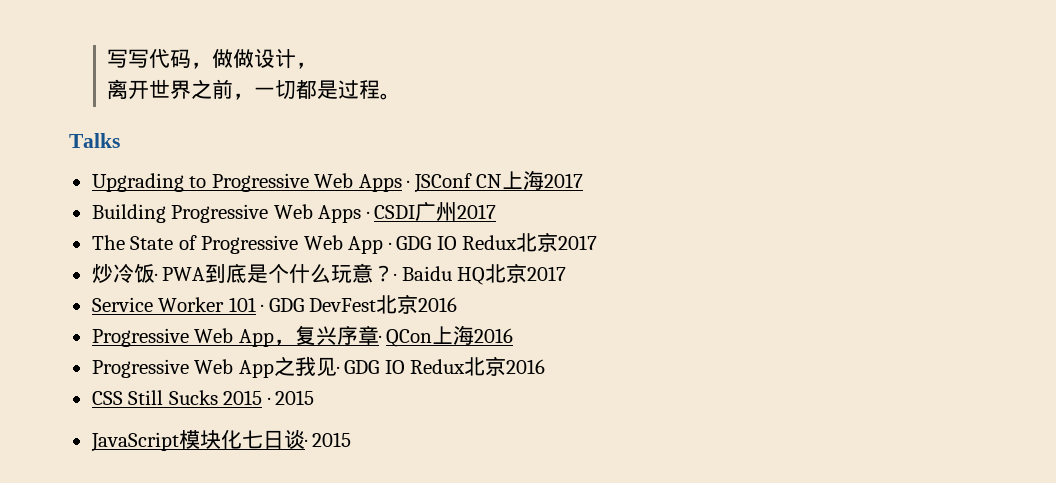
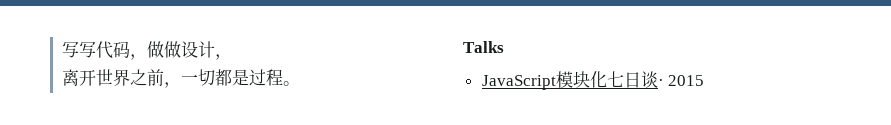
- Upgrading to Progressive Web Apps · JSConf CN上海2017
- Building Progressive Web Apps · CSDI广州2017
- The State of Progressive Web App · GDG IO Redux北京2017
- 炒冷饭· PWA到底是个什么玩意？· Baidu HQ北京2017
- Service Worker 101 · GDG DevFest北京2016
- Progressive Web App，复兴序章· QCon上海2016
- Progressive Web App之我见· GDG IO Redux北京2016
- CSS Still Sucks 2015 · 2015

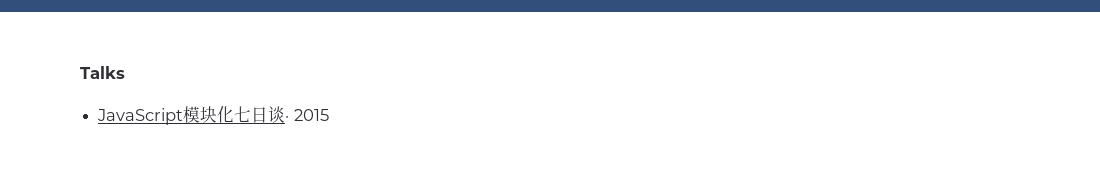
- 写写代码，做做设计，
- 离开世界之前，一切都是过程。

